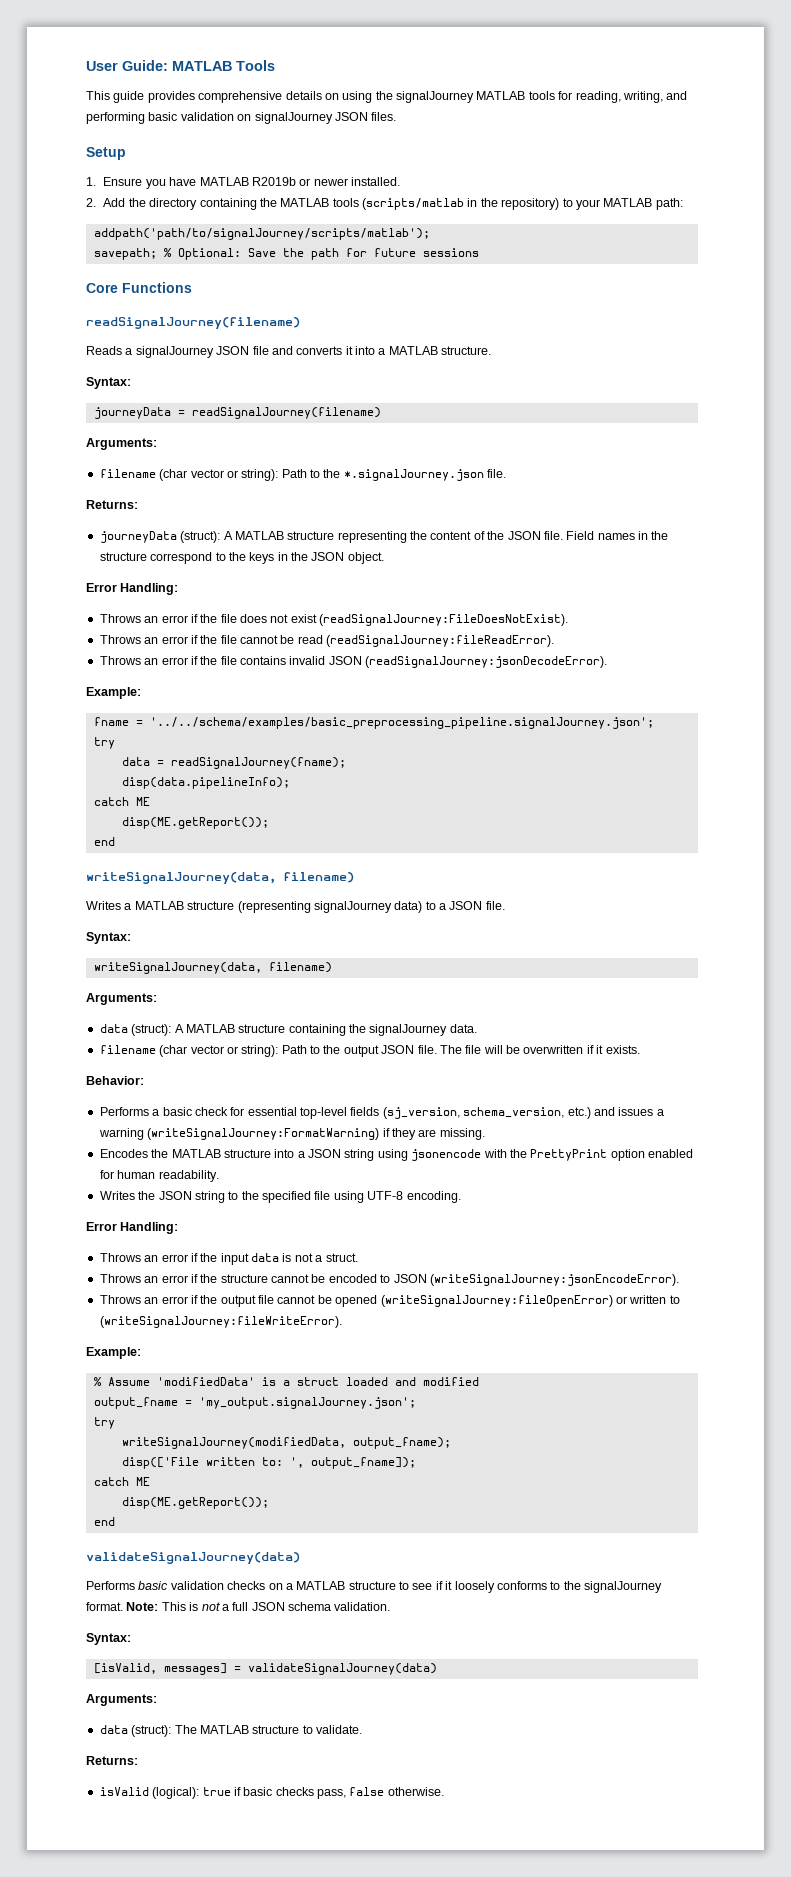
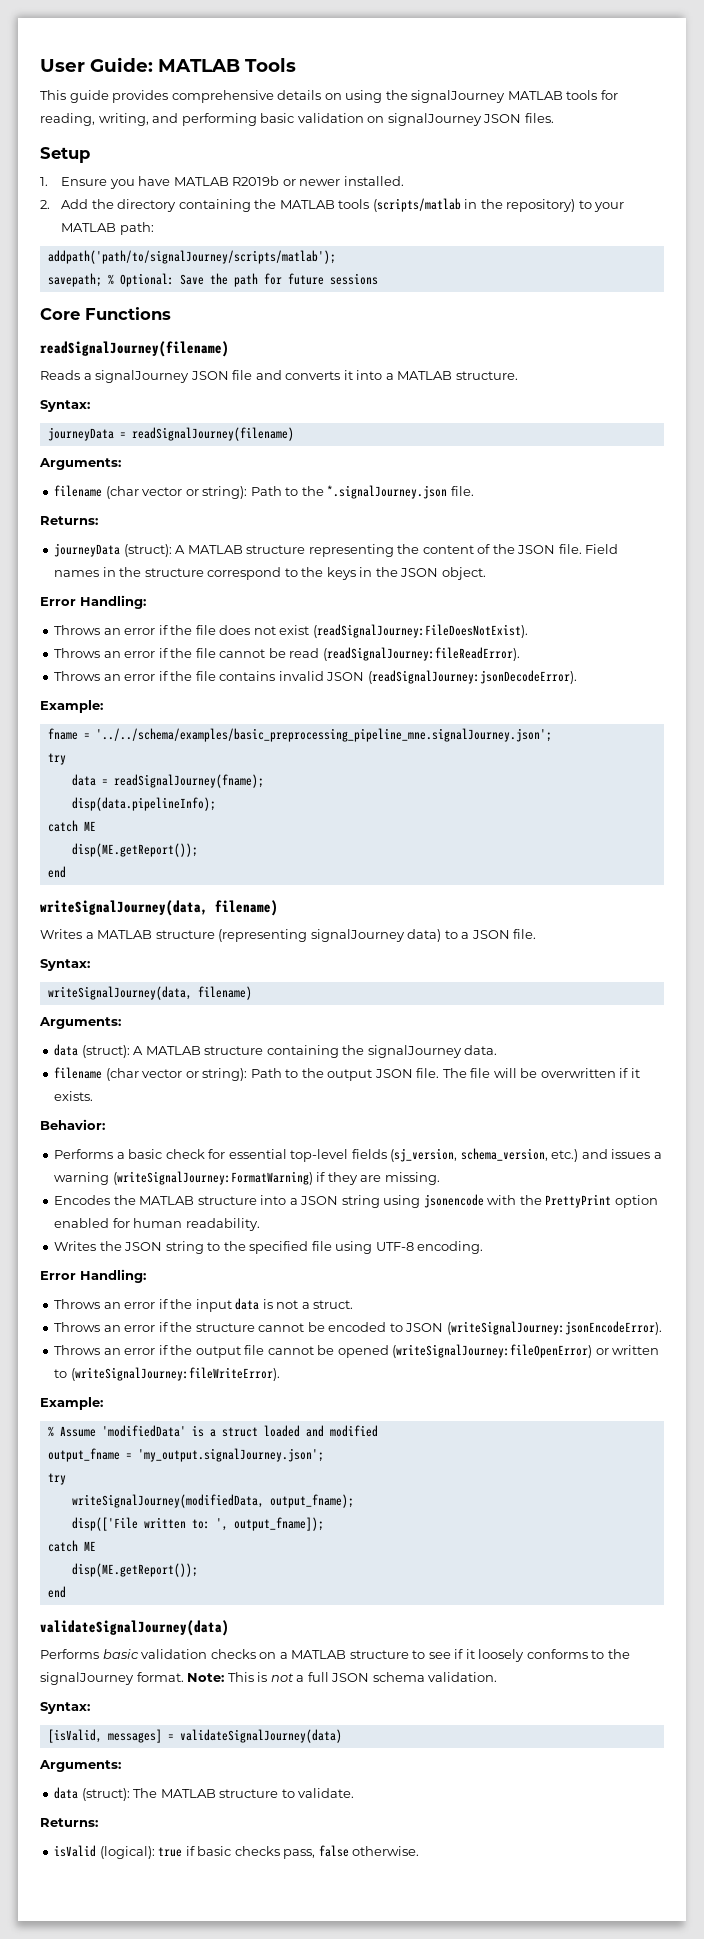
- fname = '../../schema/examples/basic_preprocessing_pipeline.signalJourney.json';
+ fname = '../../schema/examples/basic_preprocessing_pipeline_mne.signalJourney.json';

